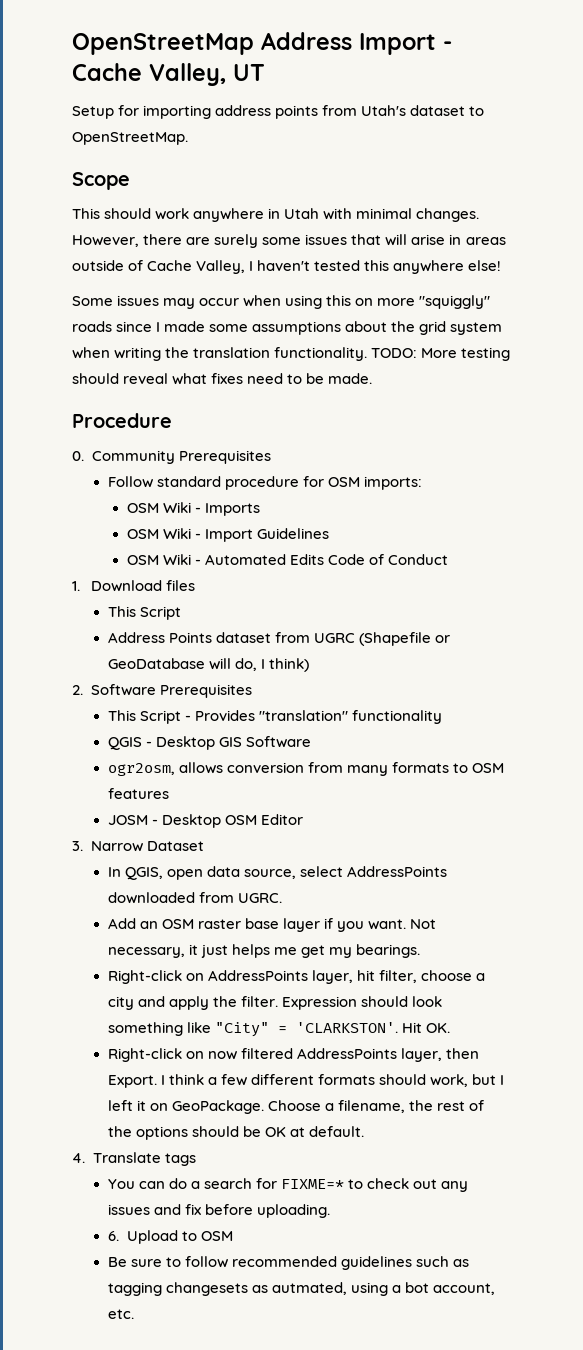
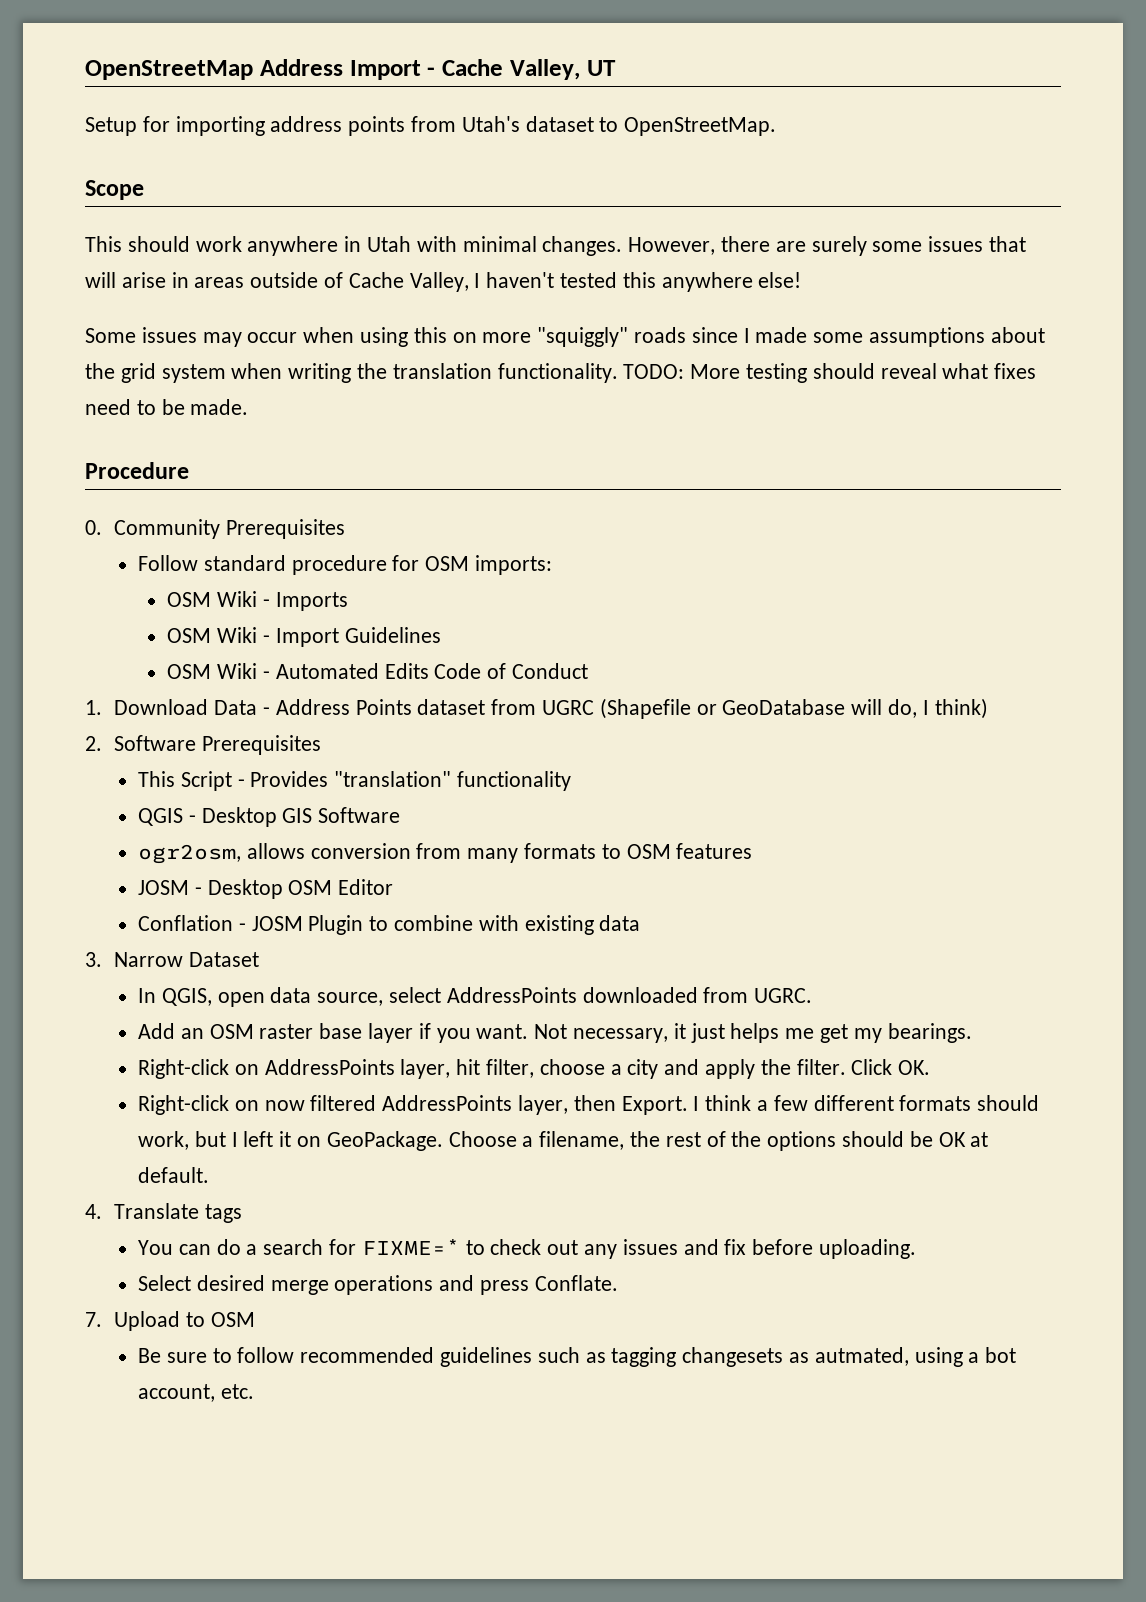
- 1. Download files
- This Script
- Address Points dataset from UGRC (Shapefile or GeoDatabase will do, I think)
+ 1. Download Data - Address Points dataset from UGRC (Shapefile or GeoDatabase will do, I think)
+ Conflation - JOSM Plugin to combine with existing data
- Expression should look something like "City" = 'CLARKSTON'. Hit OK.
+ Click OK.
- 6. Upload to OSM
+ Select desired merge operations and press Conflate.
+ 7. Upload to OSM

